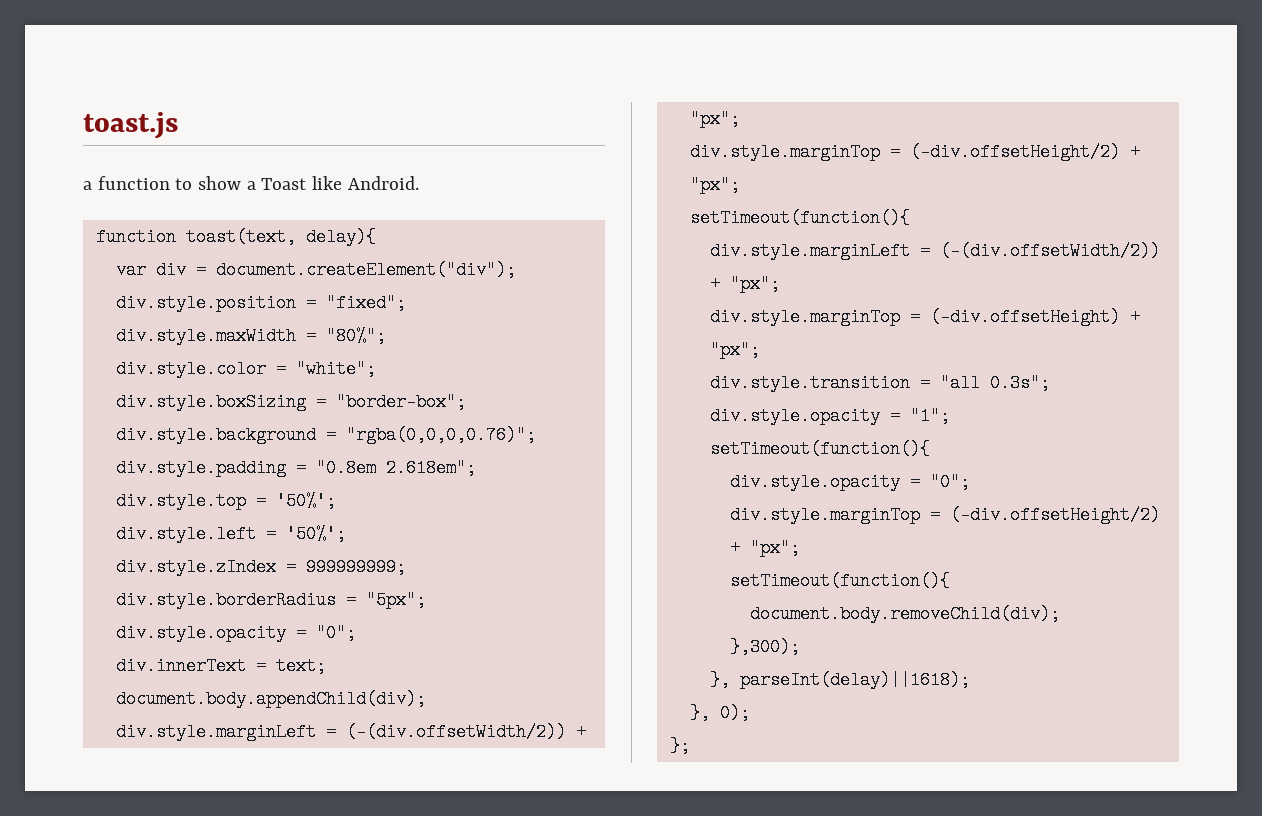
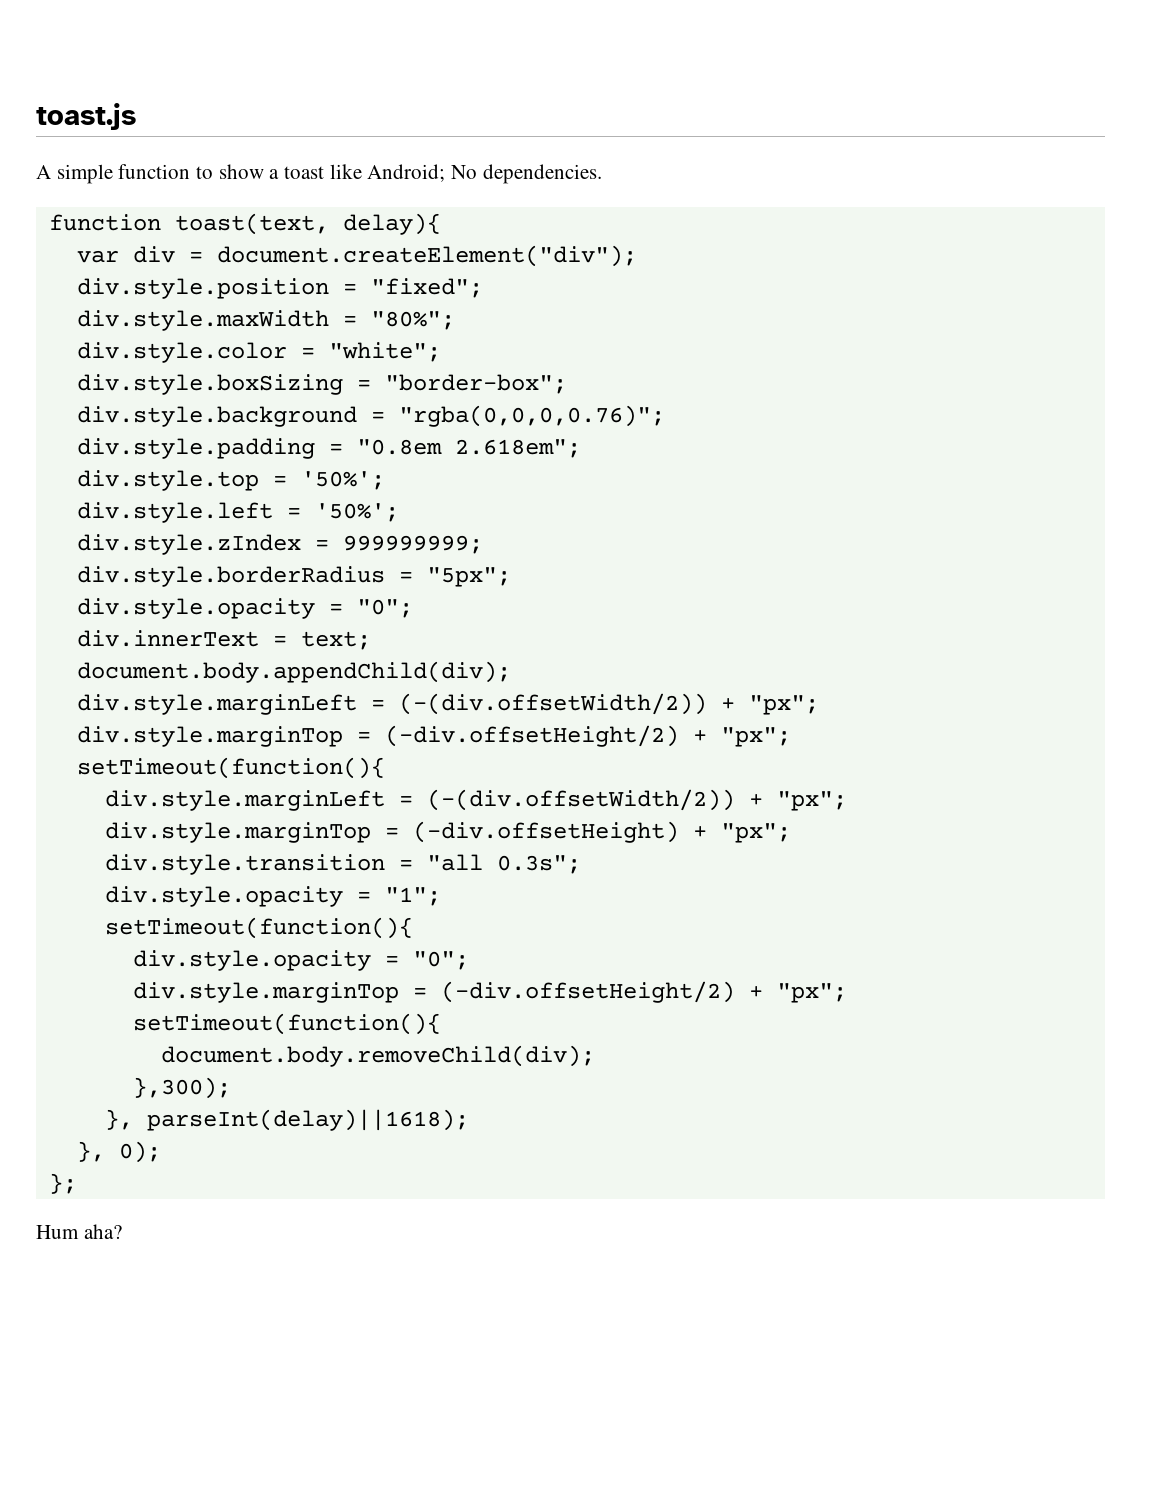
- a function to show a Toast like Android.
+ A simple function to show a toast like Android; No dependencies.
+ Hum aha?

